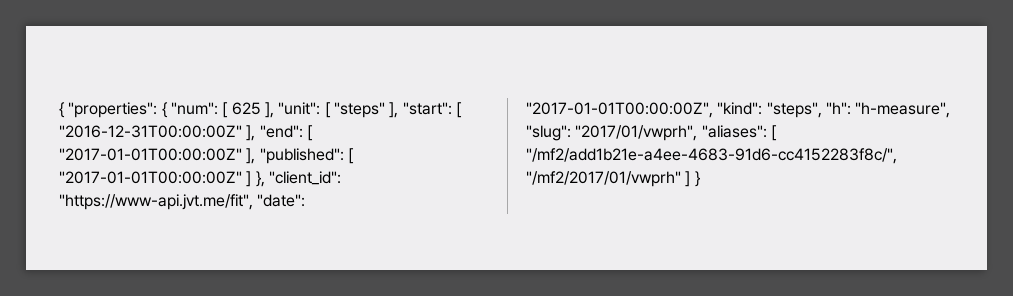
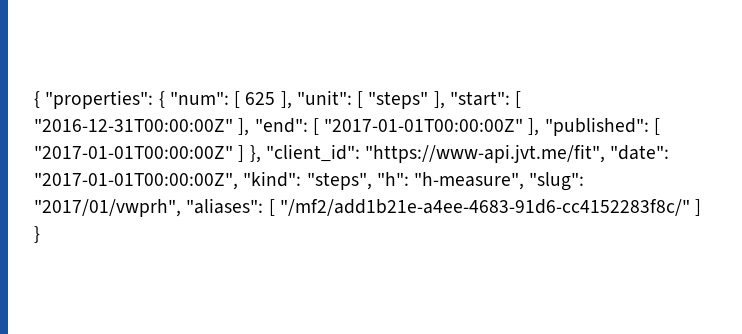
- { "properties": { "num": [ 625 ], "unit": [ "steps" ], "start": [ "2016-12-31T00:00:00Z" ], "end": [ "2017-01-01T00:00:00Z" ], "published": [ "2017-01-01T00:00:00Z" ] }, "client_id": "https://www-api.jvt.me/fit", "date": "2017-01-01T00:00:00Z", "kind": "steps", "h": "h-measure", "slug": "2017/01/vwprh", "aliases": [ "/mf2/add1b21e-a4ee-4683-91d6-cc4152283f8c/", "/mf2/2017/01/vwprh" ] }
+ { "properties": { "num": [ 625 ], "unit": [ "steps" ], "start": [ "2016-12-31T00:00:00Z" ], "end": [ "2017-01-01T00:00:00Z" ], "published": [ "2017-01-01T00:00:00Z" ] }, "client_id": "https://www-api.jvt.me/fit", "date": "2017-01-01T00:00:00Z", "kind": "steps", "h": "h-measure", "slug": "2017/01/vwprh", "aliases": [ "/mf2/add1b21e-a4ee-4683-91d6-cc4152283f8c/" ] }

